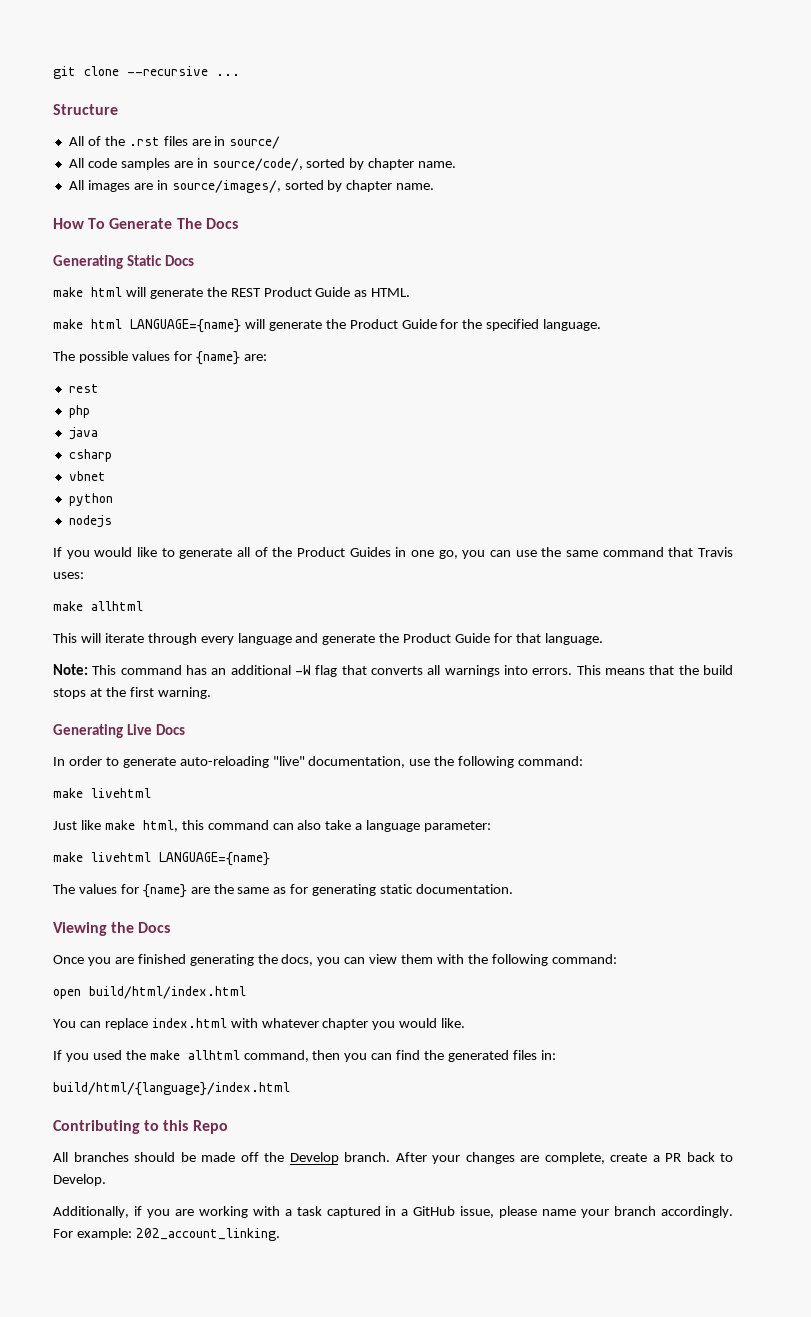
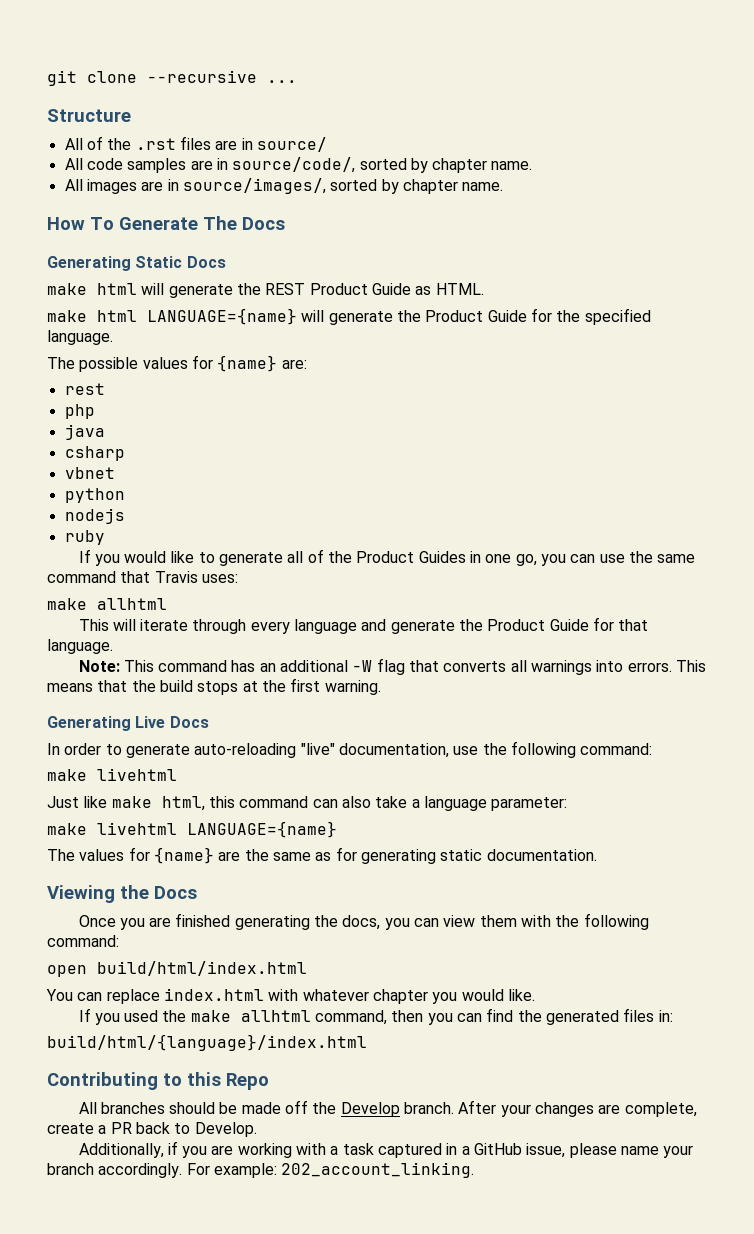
+ ruby

